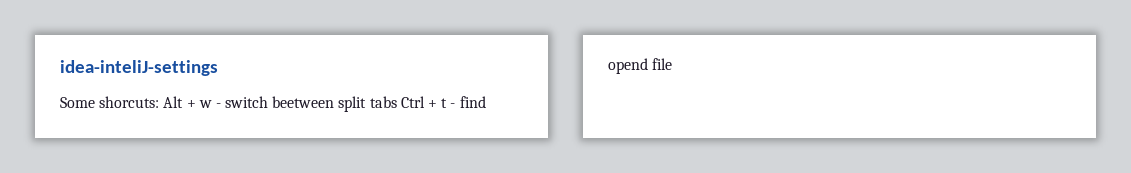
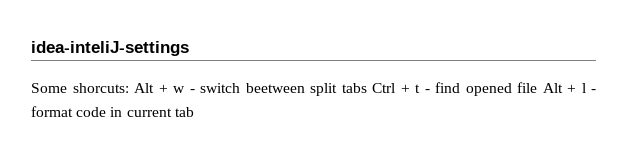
- Some shorcuts: Alt + w - switch beetween split tabs Ctrl + t - find opend file
+ Some shorcuts: Alt + w - switch beetween split tabs Ctrl + t - find opened file Alt + l - format code in current tab

